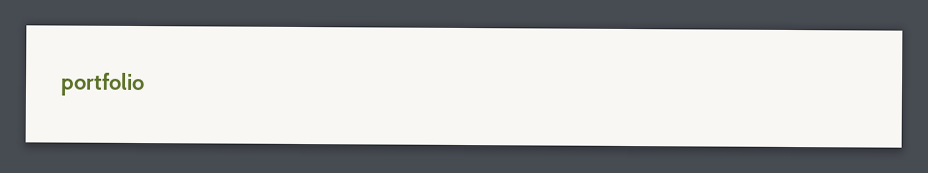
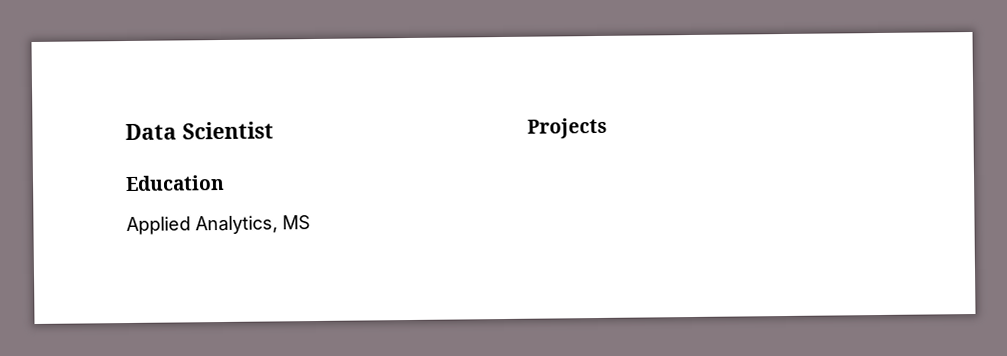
- portfolio
+ Data Scientist
+ Education
+ Applied Analytics, MS
+ Projects

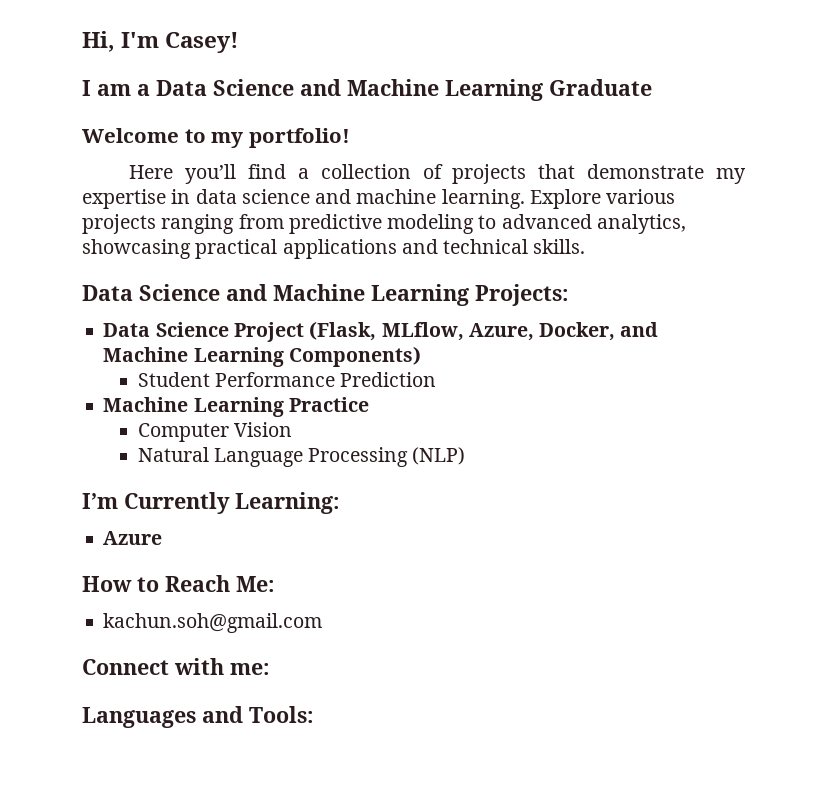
- Data Scientist
- Education
- Applied Analytics, MS
- Projects
+ Hi, I'm Casey!
+ I am a Data Science and Machine Learning Graduate
+ Welcome to my portfolio!
+ Here you’ll find a collection of projects that demonstrate my expertise in data science and machine learning. Explore various projects ranging from predictive modeling to advanced analytics, showcasing practical applications and technical skills.
+ Data Science and Machine Learning Projects:
+ Data Science Project (Flask, MLflow, Azure, Docker, and Machine Learning Components)
+ Student Performance Prediction
+ Machine Learning Practice
+ Computer Vision
+ Natural Language Processing (NLP)
+ I’m Currently Learning:
+ Azure
+ How to Reach Me:
+ kachun.soh@gmail.com
+ Connect with me:
+ Languages and Tools:

